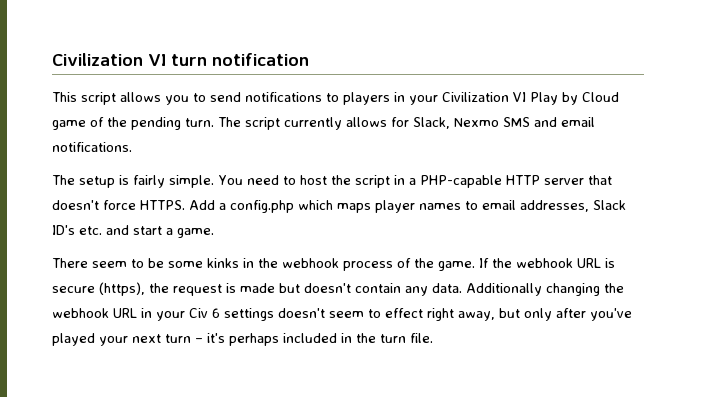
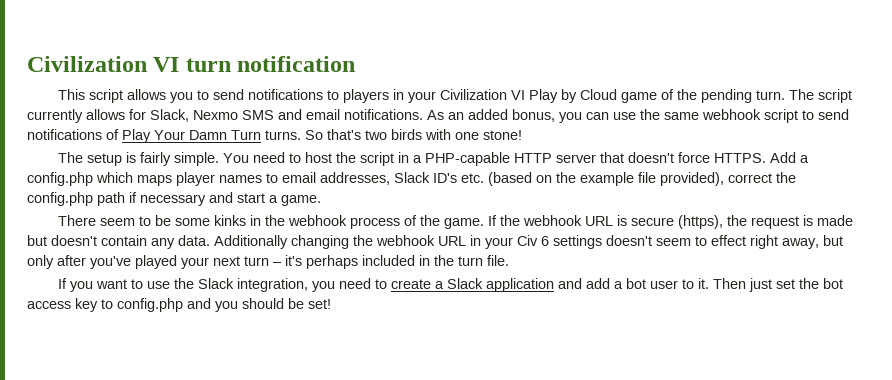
+ As an added bonus, you can use the same webhook script to send notifications of Play Your Damn Turn turns. So that's two birds with one stone!
- Add a config.php which maps player names to email addresses, Slack ID's etc. and start a game.
+ Add a config.php which maps player names to email addresses, Slack ID's etc. (based on the example file provided), correct the config.php path if necessary and start a game.
+ If you want to use the Slack integration, you need to create a Slack application and add a bot user to it. Then just set the bot access key to config.php and you should be set!

